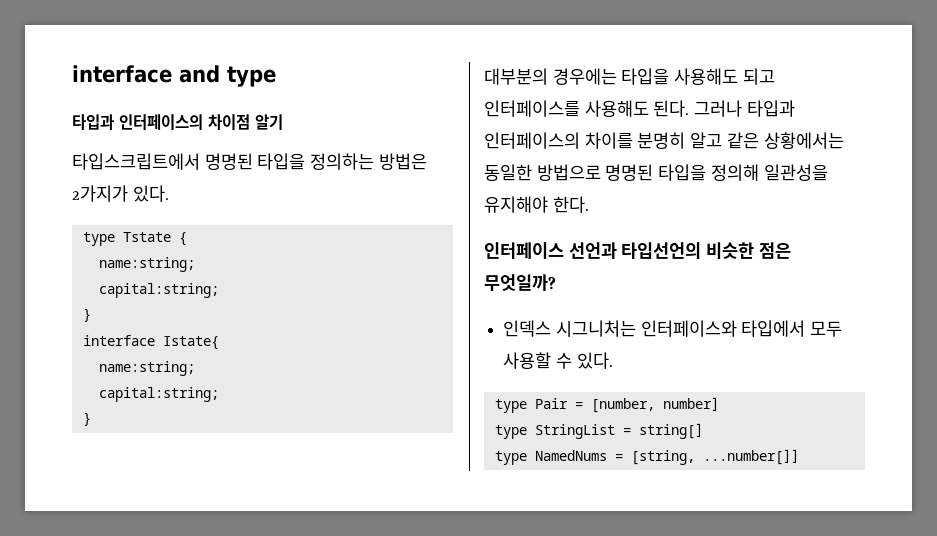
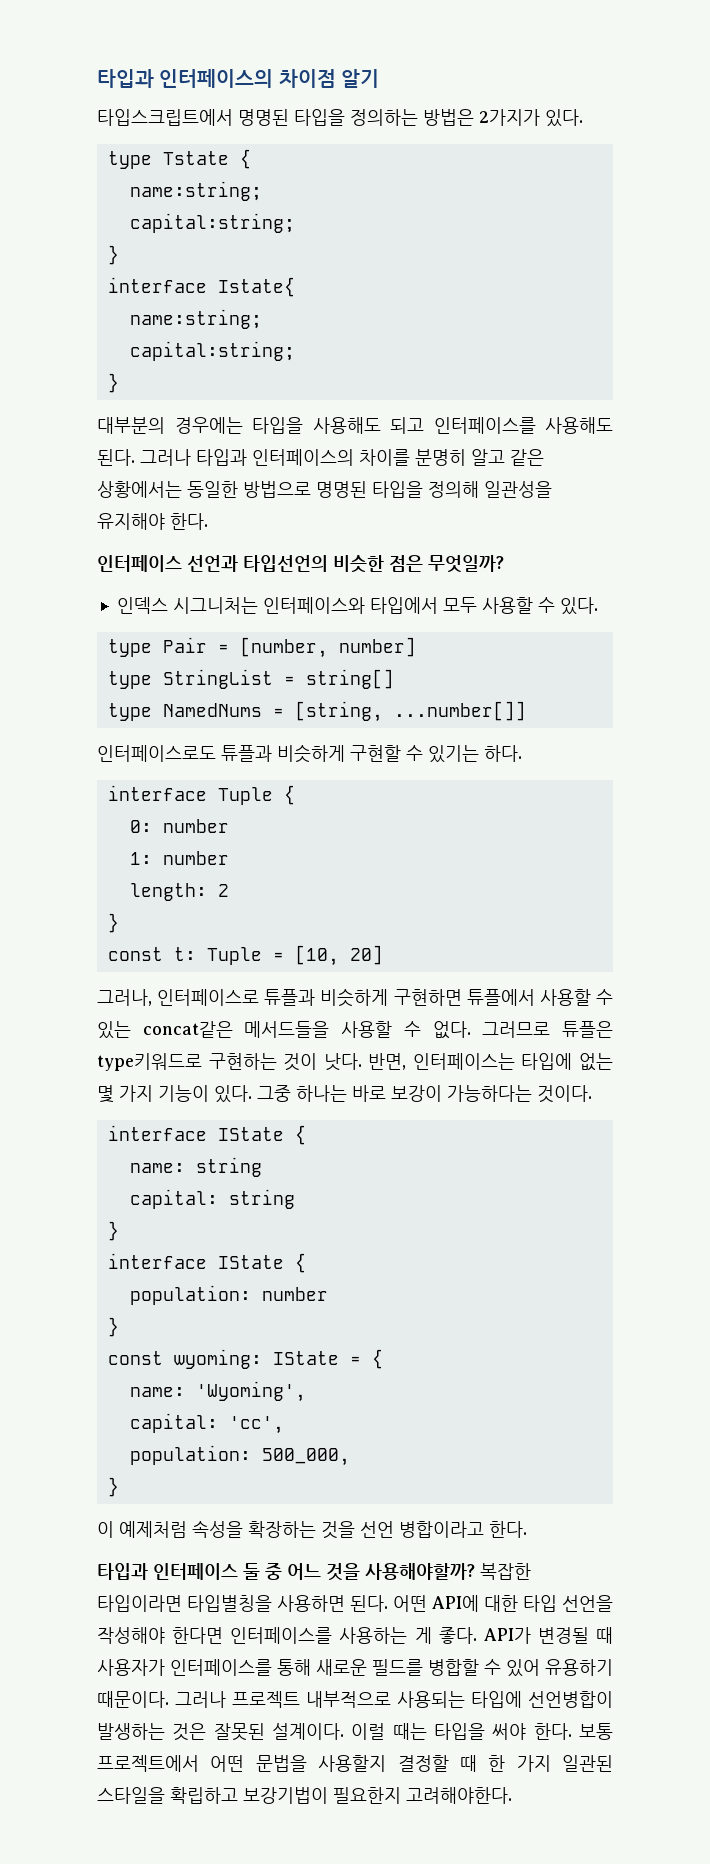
- interface and type
+ 인터페이스로도 튜플과 비슷하게 구현할 수 있기는 하다.
+ interface Tuple {
+ 0: number
+ 1: number
+ length: 2
+ }
+ const t: Tuple = [10, 20]
+ 그러나, 인터페이스로 튜플과 비슷하게 구현하면 튜플에서 사용할 수 있는 concat같은 메서드들을 사용할 수 없다. 그러므로 튜플은 type키워드로 구현하는 것이 낫다. 반면, 인터페이스는 타입에 없는 몇 가지 기능이 있다. 그중 하나는 바로 보강이 가능하다는 것이다.
+ interface IState {
+ name: string
+ capital: string
+ }
+ interface IState {
+ population: number
+ }
+ const wyoming: IState = {
+ name: 'Wyoming',
+ capital: 'cc',
+ population: 500_000,
+ }
+ 이 예제처럼 속성을 확장하는 것을 선언 병합이라고 한다.
+ 타입과 인터페이스 둘 중 어느 것을 사용해야할까? 복잡한 타입이라면 타입별칭을 사용하면 된다. 어떤 API에 대한 타입 선언을 작성해야 한다면 인터페이스를 사용하는 게 좋다. API가 변경될 때 사용자가 인터페이스를 통해 새로운 필드를 병합할 수 있어 유용하기 때문이다. 그러나 프로젝트 내부적으로 사용되는 타입에 선언병합이 발생하는 것은 잘못된 설계이다. 이럴 때는 타입을 써야 한다. 보통 프로젝트에서 어떤 문법을 사용할지 결정할 때 한 가지 일관된 스타일을 확립하고 보강기법이 필요한지 고려해야한다.

